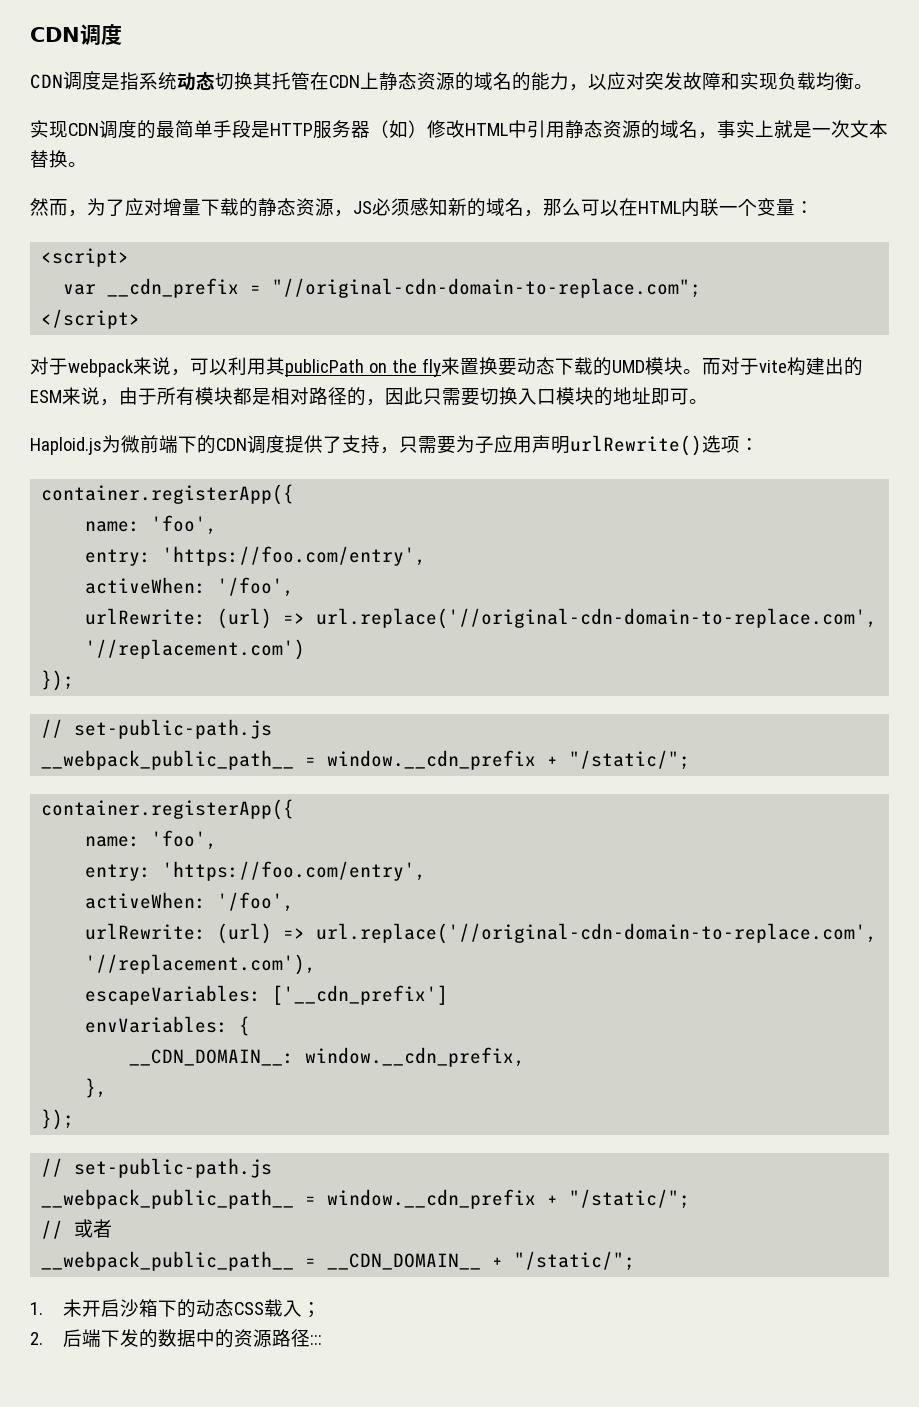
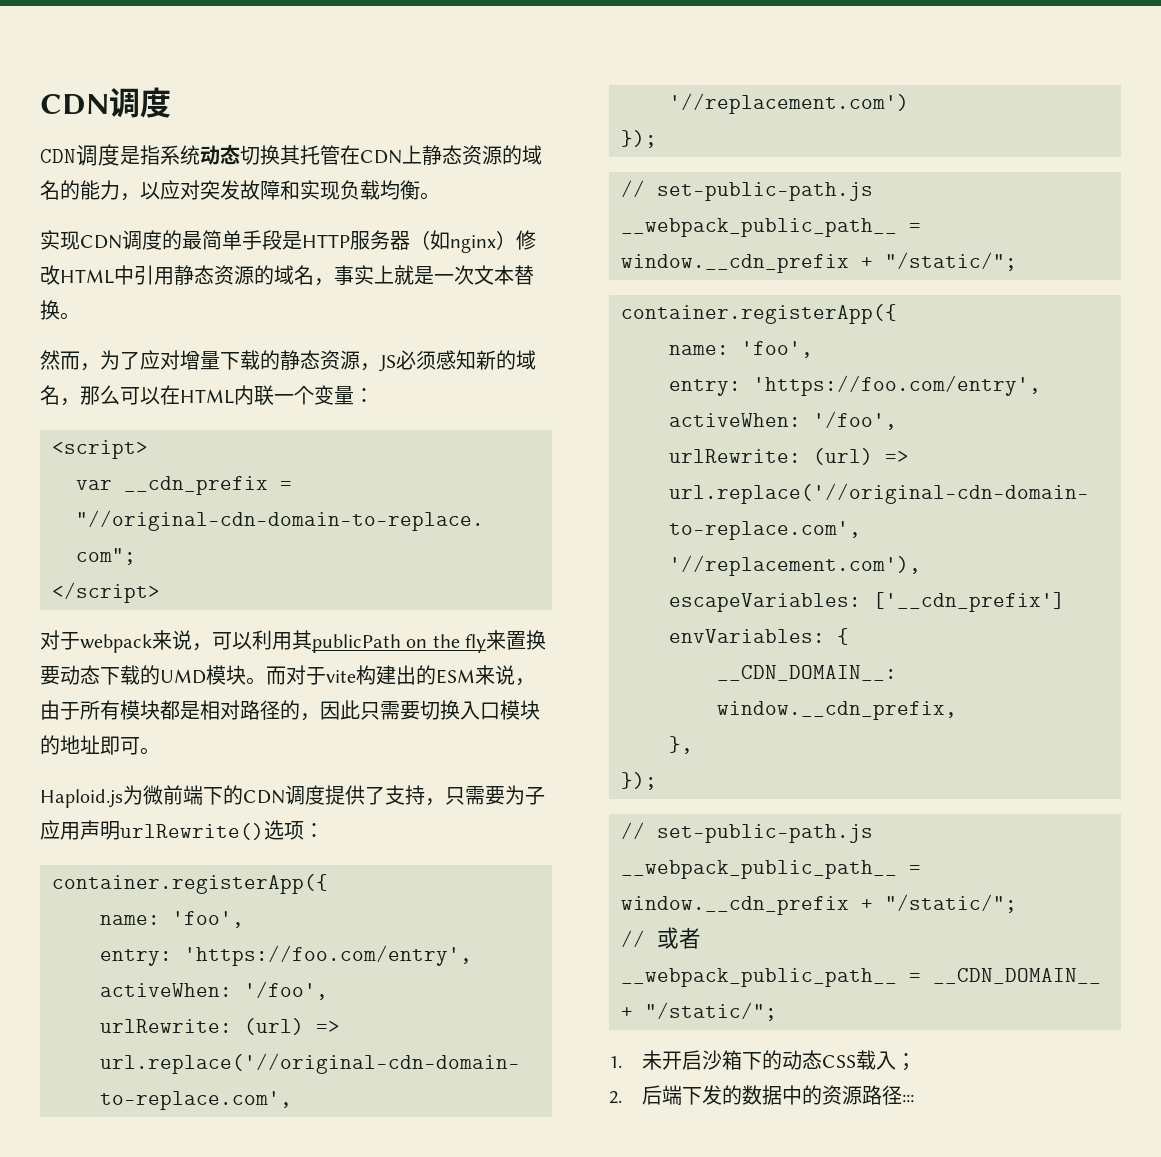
- 实现CDN调度的最简单手段是HTTP服务器（如）修改HTML中引用静态资源的域名，事实上就是一次文本替换。
+ 实现CDN调度的最简单手段是HTTP服务器（如nginx）修改HTML中引用静态资源的域名，事实上就是一次文本替换。

